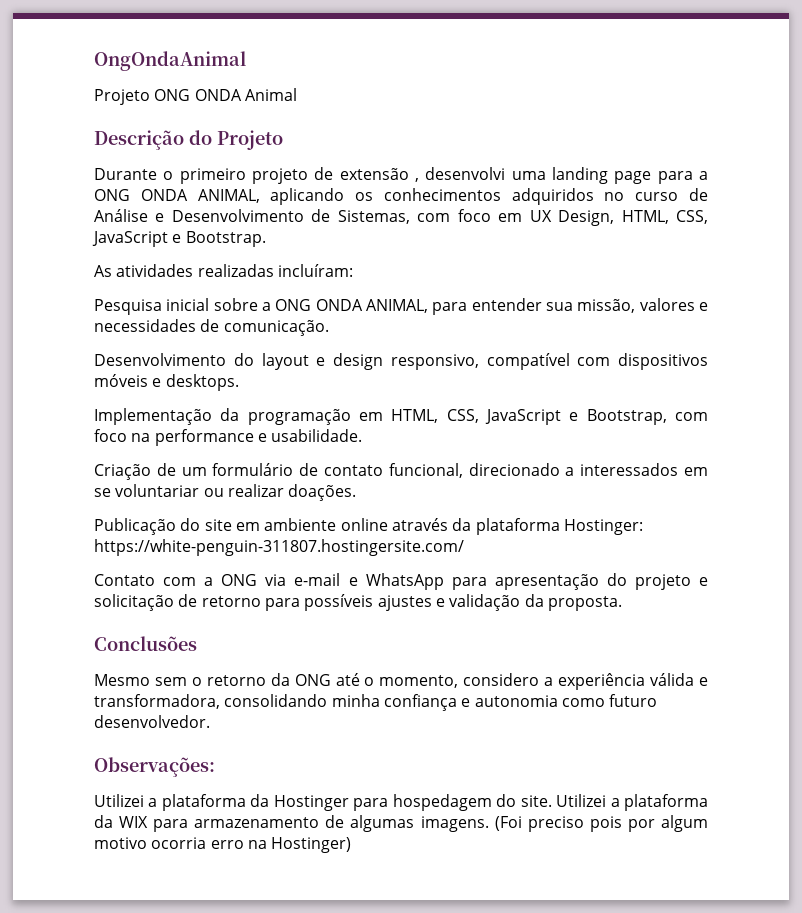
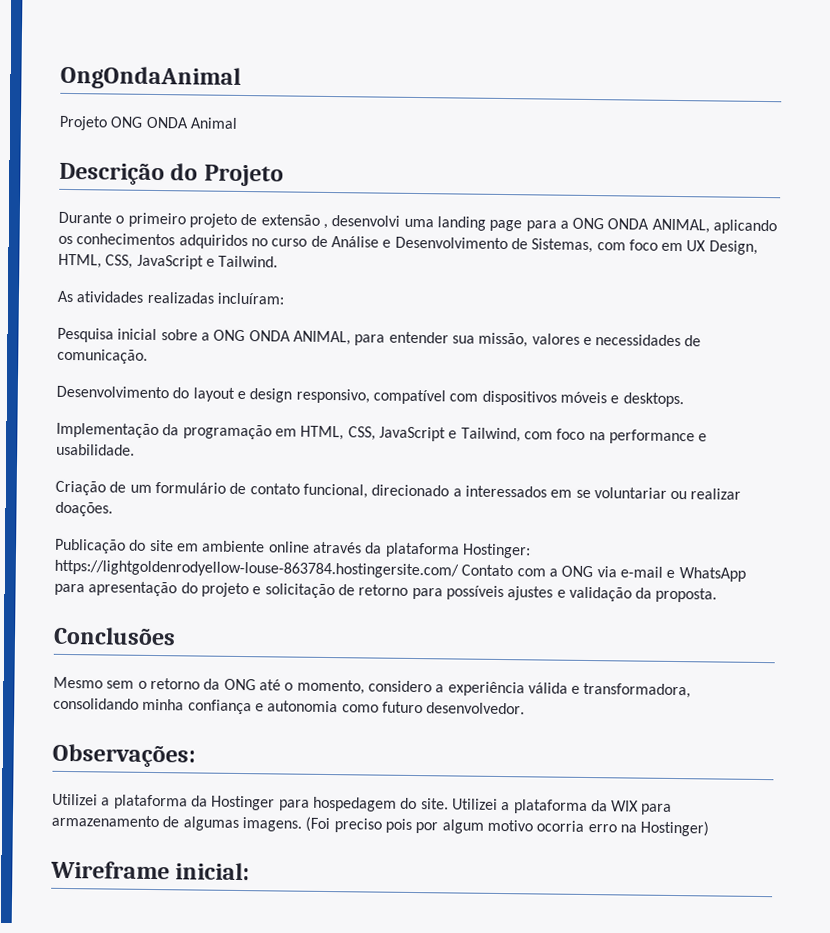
- Durante o primeiro projeto de extensão , desenvolvi uma landing page para a ONG ONDA ANIMAL, aplicando os conhecimentos adquiridos no curso de Análise e Desenvolvimento de Sistemas, com foco em UX Design, HTML, CSS, JavaScript e Bootstrap.
+ Durante o primeiro projeto de extensão , desenvolvi uma landing page para a ONG ONDA ANIMAL, aplicando os conhecimentos adquiridos no curso de Análise e Desenvolvimento de Sistemas, com foco em UX Design, HTML, CSS, JavaScript e Tailwind.
- Implementação da programação em HTML, CSS, JavaScript e Bootstrap, com foco na performance e usabilidade.
+ Implementação da programação em HTML, CSS, JavaScript e Tailwind, com foco na performance e usabilidade.
- Publicação do site em ambiente online através da plataforma Hostinger: https://white-penguin-311807.hostingersite.com/
- Contato com a ONG via e-mail e WhatsApp para apresentação do projeto e solicitação de retorno para possíveis ajustes e validação da proposta.
+ Publicação do site em ambiente online através da plataforma Hostinger: https://lightgoldenrodyellow-louse-863784.hostingersite.com/ Contato com a ONG via e-mail e WhatsApp para apresentação do projeto e solicitação de retorno para possíveis ajustes e validação da proposta.
+ Wireframe inicial:

